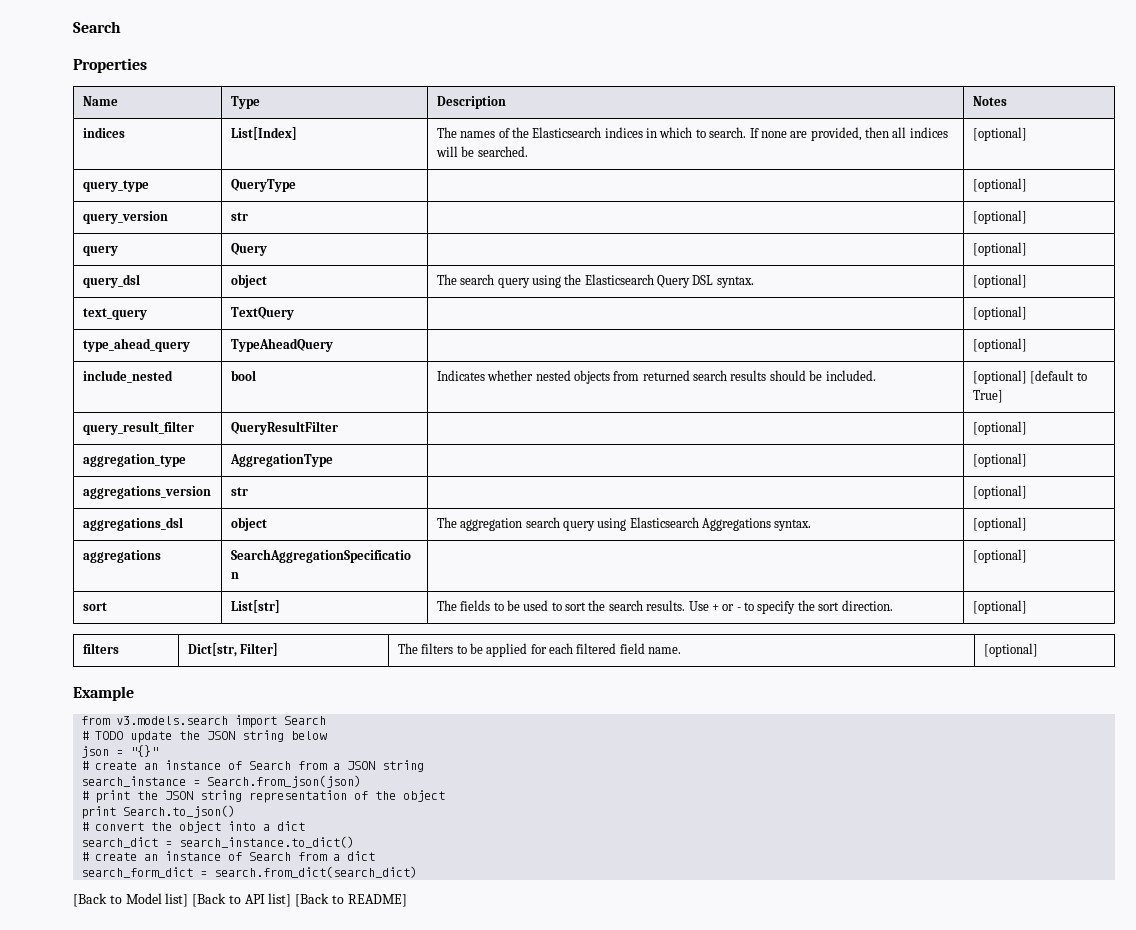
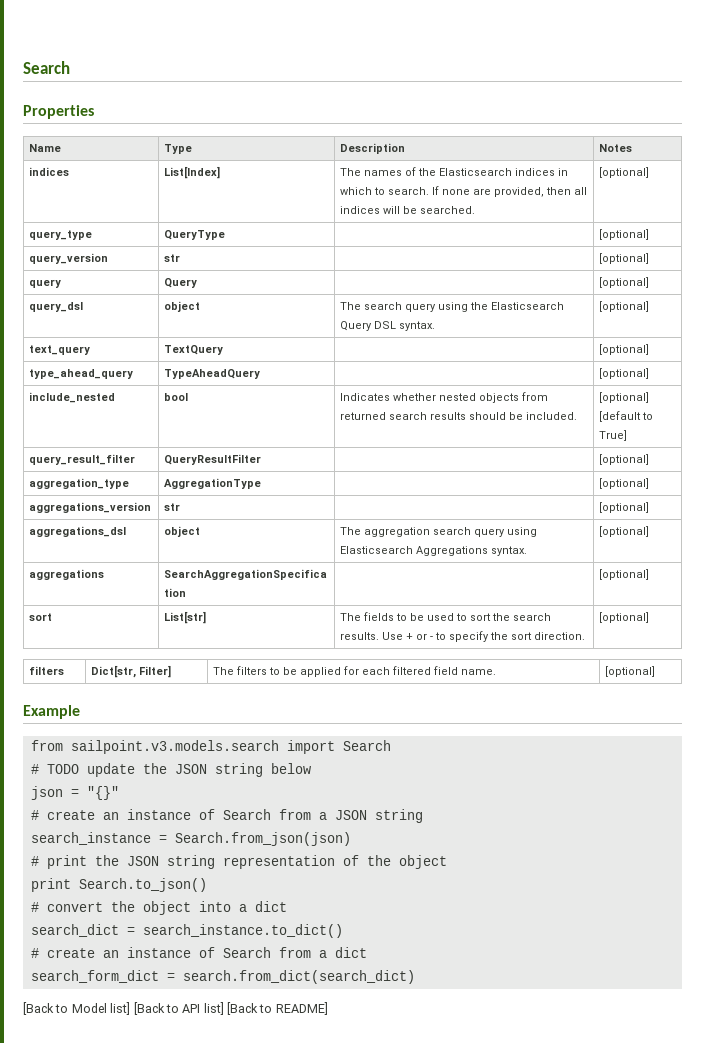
- from v3.models.search import Search
+ from sailpoint.v3.models.search import Search

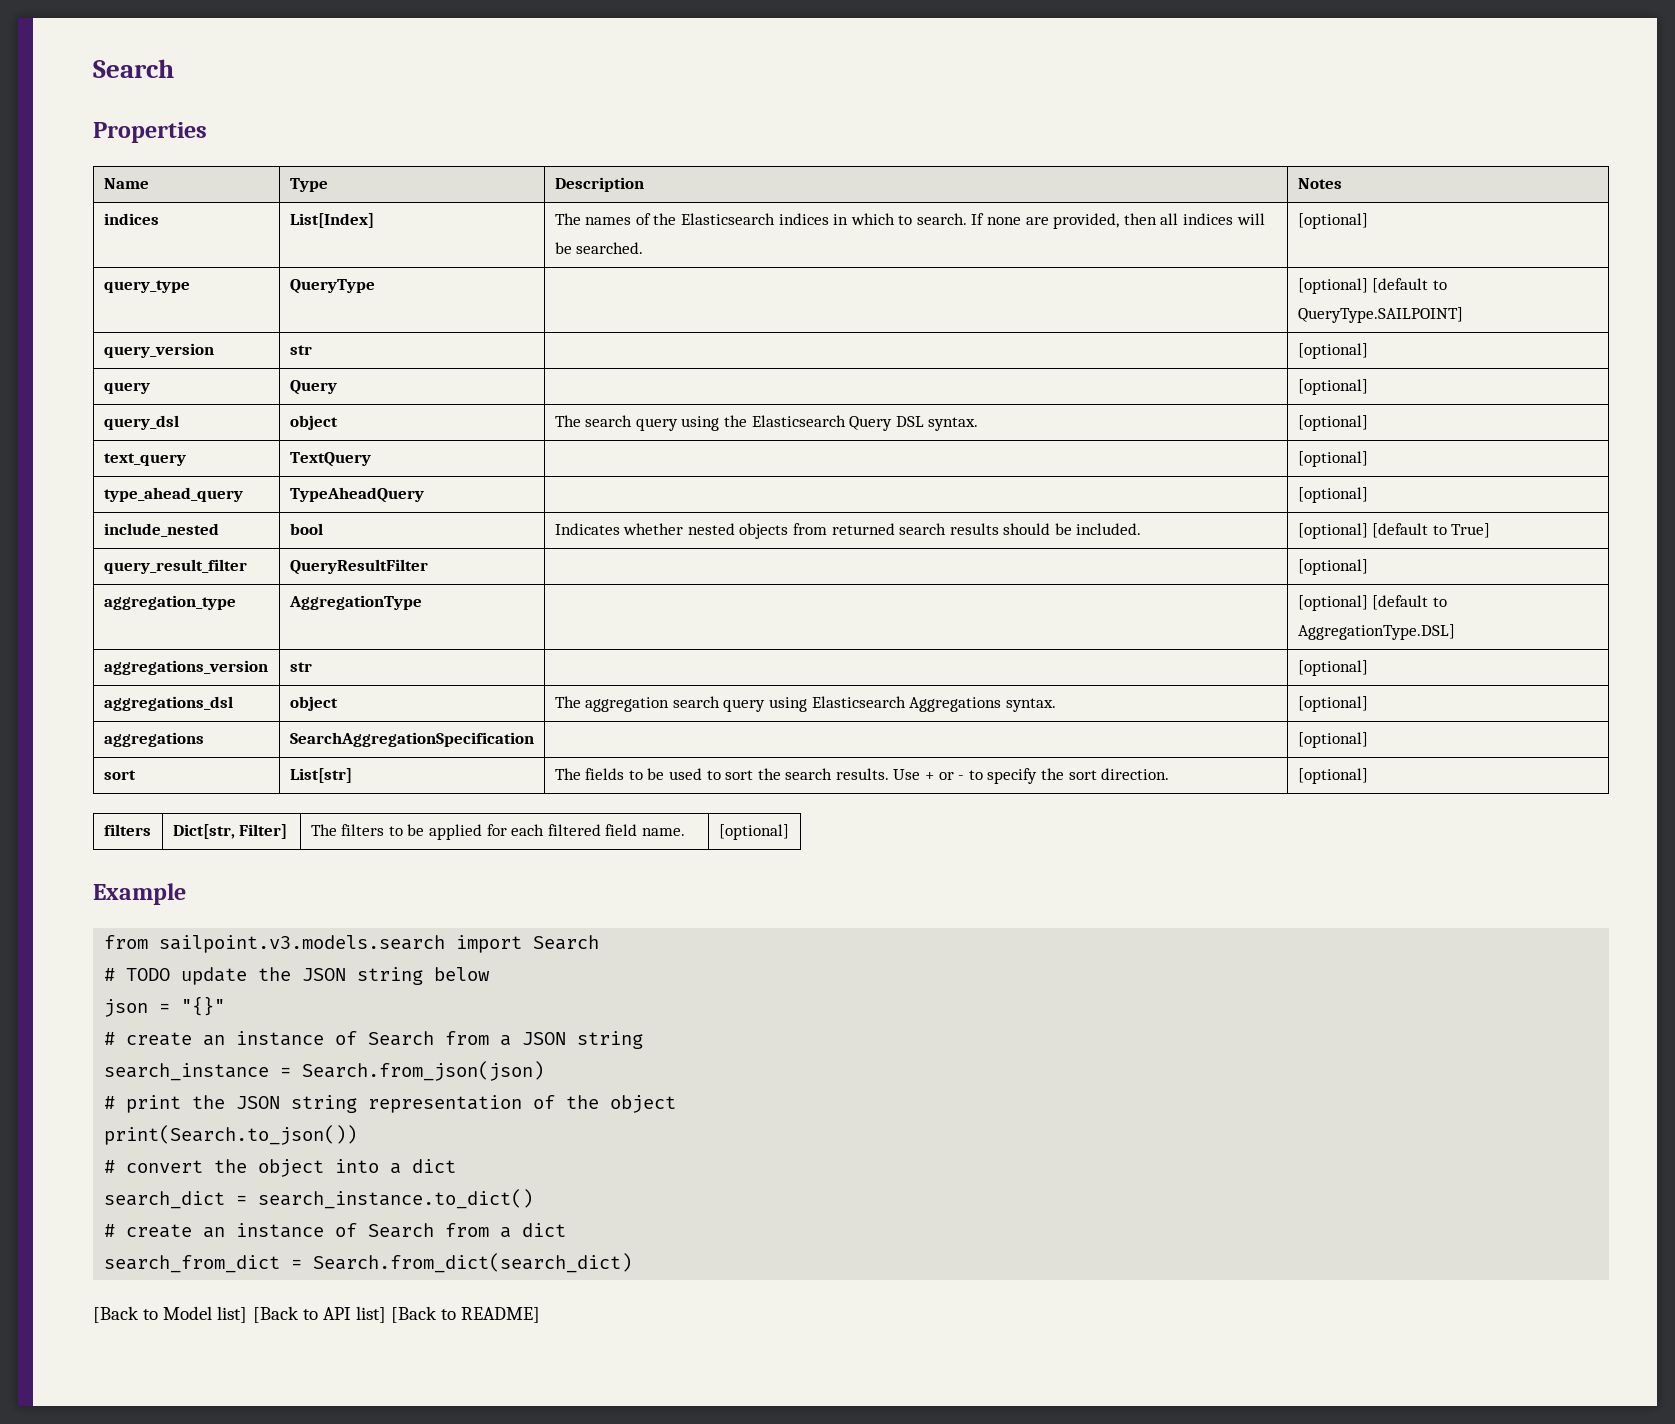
- query_type | QueryType | | [optional]
+ query_type | QueryType | | [optional] [default to QueryType.SAILPOINT]
- aggregation_type | AggregationType | | [optional]
+ aggregation_type | AggregationType | | [optional] [default to AggregationType.DSL]
- print Search.to_json()
+ print(Search.to_json())
- search_form_dict = search.from_dict(search_dict)
+ search_from_dict = Search.from_dict(search_dict)

